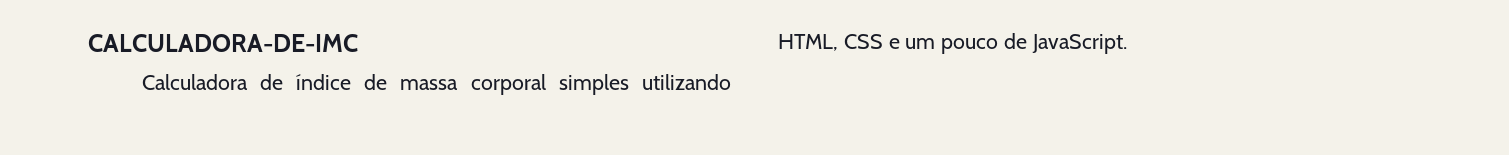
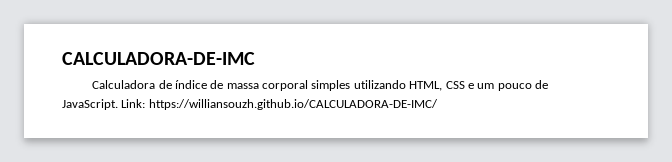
+ Link: https://williansouzh.github.io/CALCULADORA-DE-IMC/

